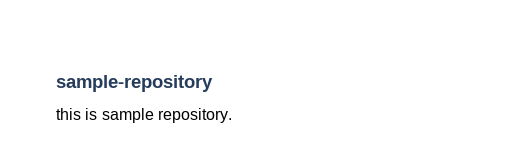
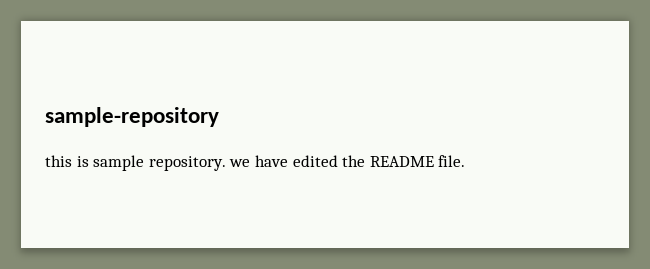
- this is sample repository.
+ this is sample repository. we have edited the README file.

